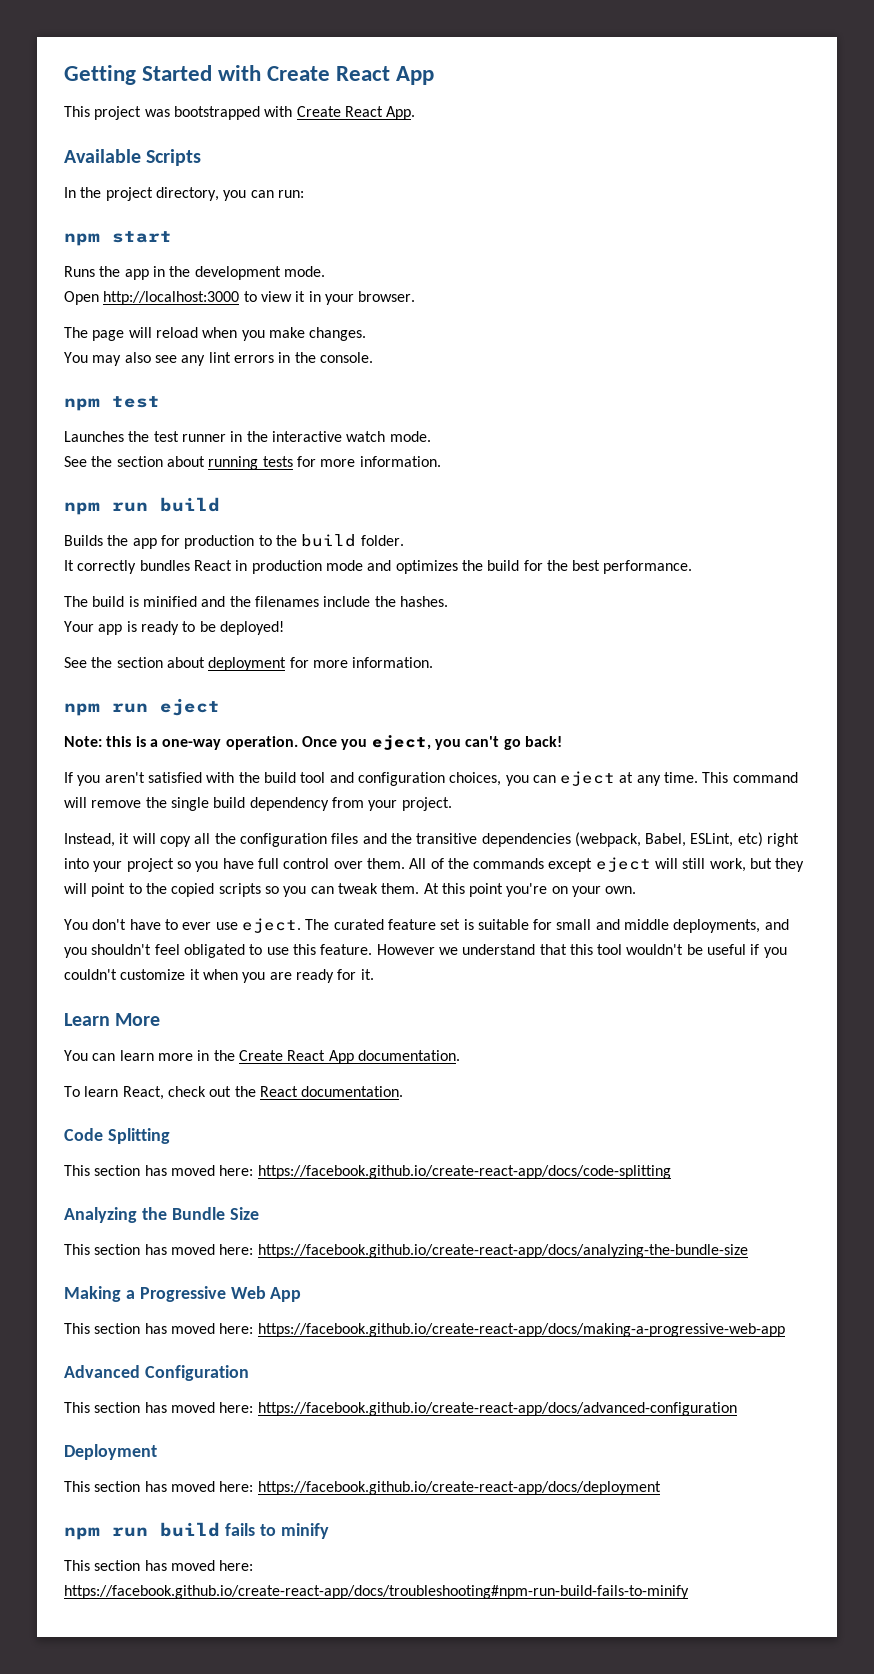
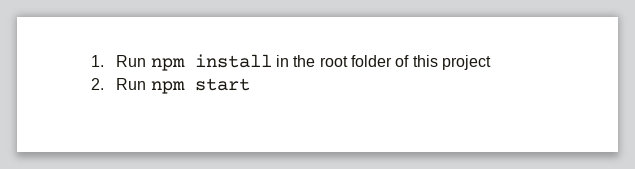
- Getting Started with Create React App
- This project was bootstrapped with Create React App.
- Available Scripts
- In the project directory, you can run:
- npm start
- Runs the app in the development mode.
- Open http://localhost:3000 to view it in your browser.
- The page will reload when you make changes.
- You may also see any lint errors in the console.
- npm test
- Launches the test runner in the interactive watch mode.
- See the section about running tests for more information.
- npm run build
- Builds the app for production to the build folder.
- It correctly bundles React in production mode and optimizes the build for the best performance.
- The build is minified and the filenames include the hashes.
- Your app is ready to be deployed!
- See the section about deployment for more information.
- npm run eject
- Note: this is a one-way operation. Once you eject, you can't go back!
- If you aren't satisfied with the build tool and configuration choices, you can eject at any time. This command will remove the single build dependency from your project.
- Instead, it will copy all the configuration files and the transitive dependencies (webpack, Babel, ESLint, etc) right into your project so you have full control over them. All of the commands except eject will still work, but they will point to the copied scripts so you can tweak them. At this point you're on your own.
- You don't have to ever use eject. The curated feature set is suitable for small and middle deployments, and you shouldn't feel obligated to use this feature. However we understand that this tool wouldn't be useful if you couldn't customize it when you are ready for it.
- Learn More
- You can learn more in the Create React App documentation.
- To learn React, check out the React documentation.
- Code Splitting
- This section has moved here: https://facebook.github.io/create-react-app/docs/code-splitting
- Analyzing the Bundle Size
- This section has moved here: https://facebook.github.io/create-react-app/docs/analyzing-the-bundle-size
- Making a Progressive Web App
- This section has moved here: https://facebook.github.io/create-react-app/docs/making-a-progressive-web-app
- Advanced Configuration
- This section has moved here: https://facebook.github.io/create-react-app/docs/advanced-configuration
- Deployment
- This section has moved here: https://facebook.github.io/create-react-app/docs/deployment
- npm run build fails to minify
- This section has moved here: https://facebook.github.io/create-react-app/docs/troubleshooting#npm-run-build-fails-to-minify
+ 1. Run npm install in the root folder of this project
+ 2. Run npm start

